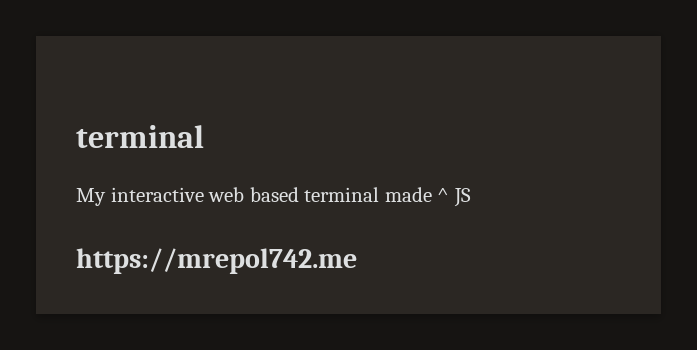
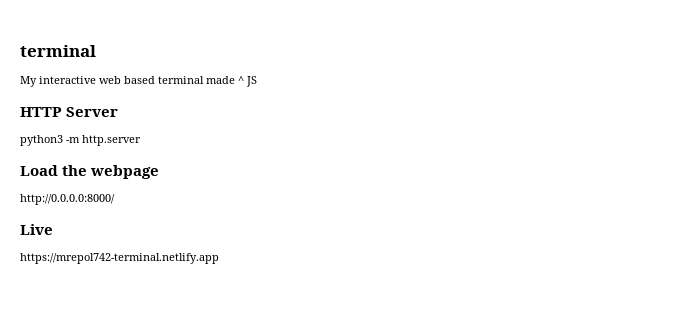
- https://mrepol742.me
+ HTTP Server
+ python3 -m http.server
+ Load the webpage
+ http://0.0.0.0:8000/
+ Live
+ https://mrepol742-terminal.netlify.app

